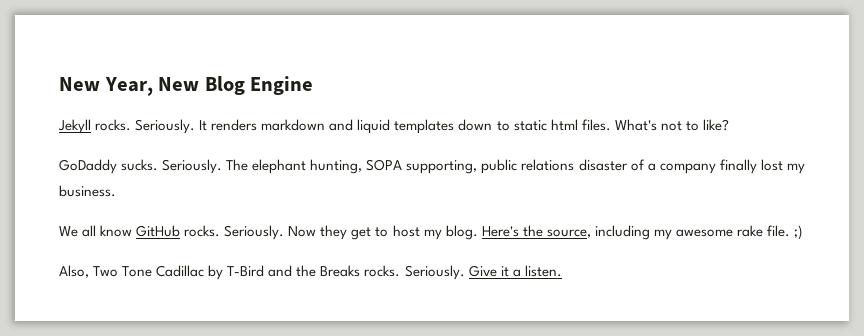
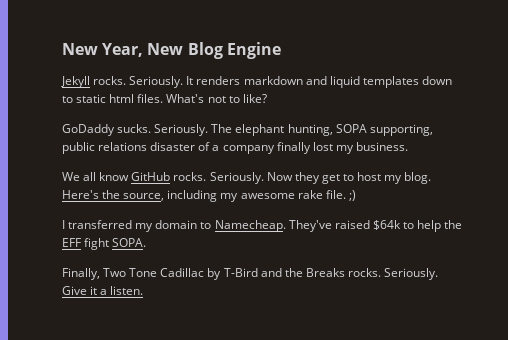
- Also, Two Tone Cadillac by T-Bird and the Breaks rocks.
+ I transferred my domain to Namecheap. They've raised $64k to help the EFF fight SOPA.
+ Finally, Two Tone Cadillac by T-Bird and the Breaks rocks.

